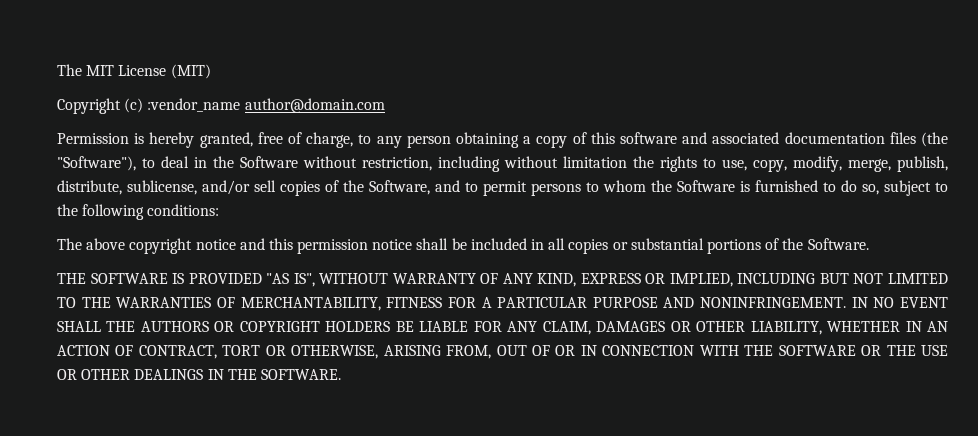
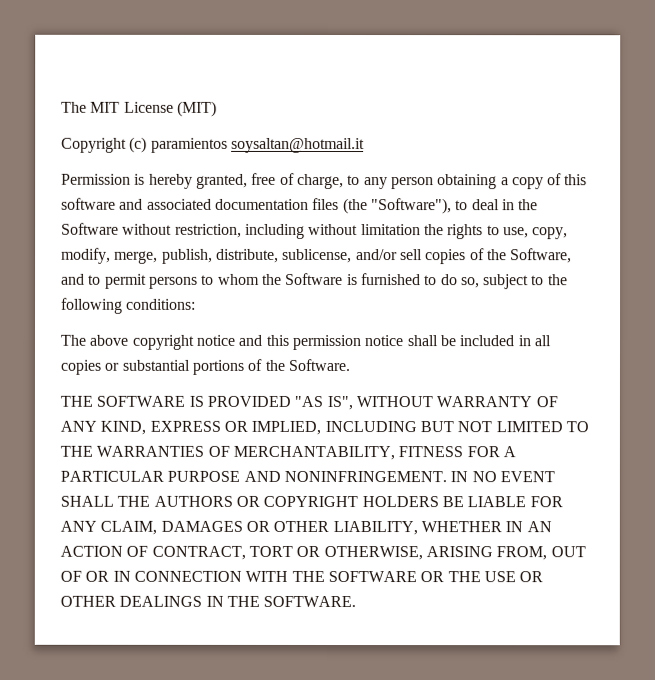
- Copyright (c) :vendor_name author@domain.com
+ Copyright (c) paramientos soysaltan@hotmail.it

